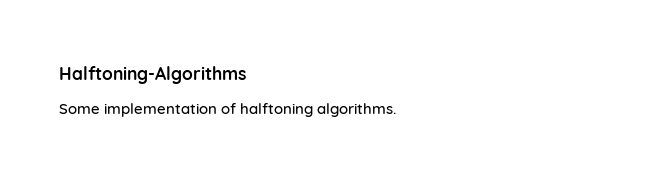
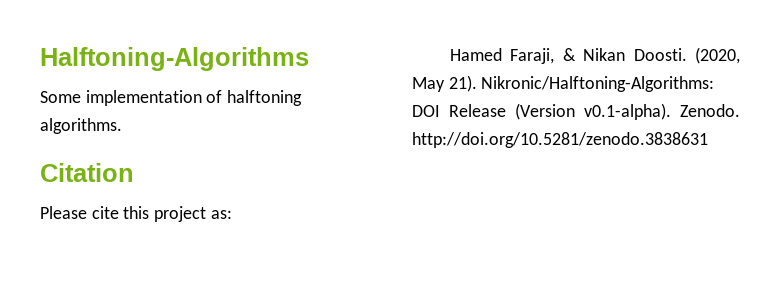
+ Citation
+ Please cite this project as:
+ Hamed Faraji, & Nikan Doosti. (2020, May 21). Nikronic/Halftoning-Algorithms: DOI Release (Version v0.1-alpha). Zenodo. http://doi.org/10.5281/zenodo.3838631

